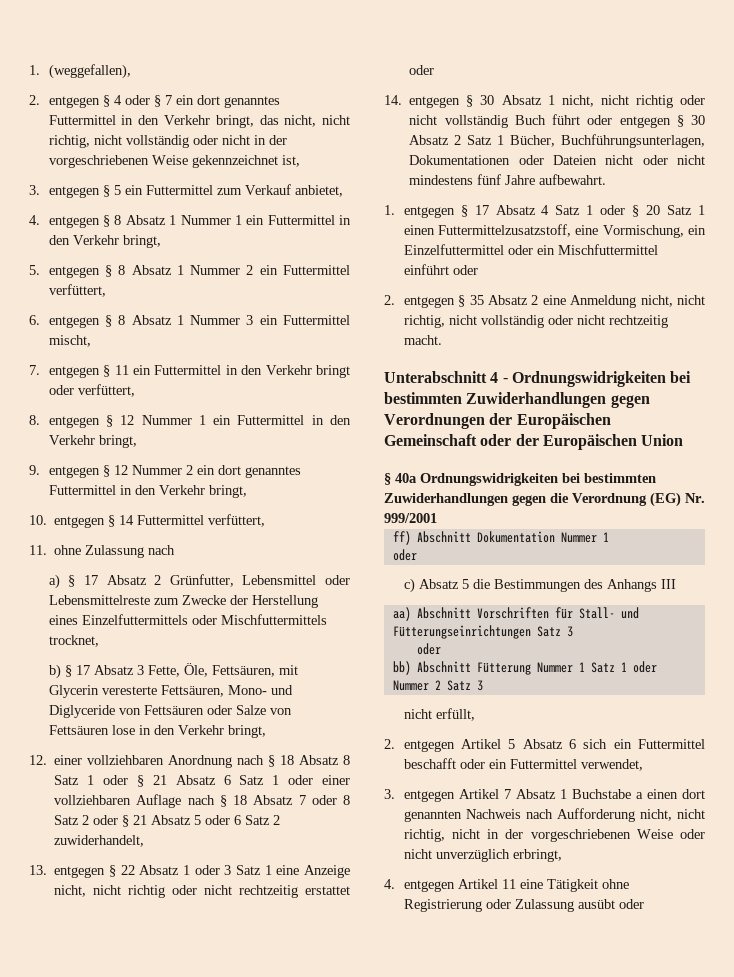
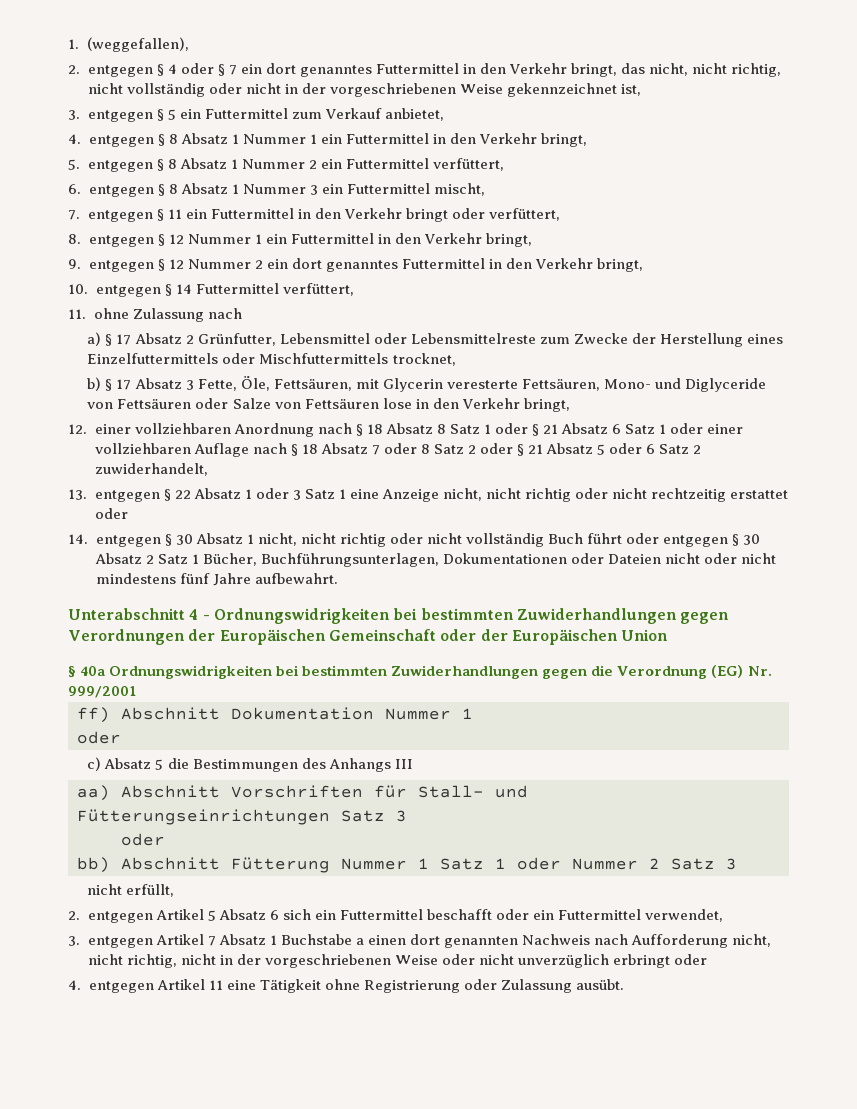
- 1. entgegen § 17 Absatz 4 Satz 1 oder § 20 Satz 1 einen Futtermittelzusatzstoff, eine Vormischung, ein Einzelfuttermittel oder ein Mischfuttermittel einführt oder
- 2. entgegen § 35 Absatz 2 eine Anmeldung nicht, nicht richtig, nicht vollständig oder nicht rechtzeitig macht.
- 3. entgegen Artikel 7 Absatz 1 Buchstabe a einen dort genannten Nachweis nach Aufforderung nicht, nicht richtig, nicht in der vorgeschriebenen Weise oder nicht unverzüglich erbringt,
+ 3. entgegen Artikel 7 Absatz 1 Buchstabe a einen dort genannten Nachweis nach Aufforderung nicht, nicht richtig, nicht in der vorgeschriebenen Weise oder nicht unverzüglich erbringt oder
- 4. entgegen Artikel 11 eine Tätigkeit ohne Registrierung oder Zulassung ausübt oder
+ 4. entgegen Artikel 11 eine Tätigkeit ohne Registrierung oder Zulassung ausübt.

